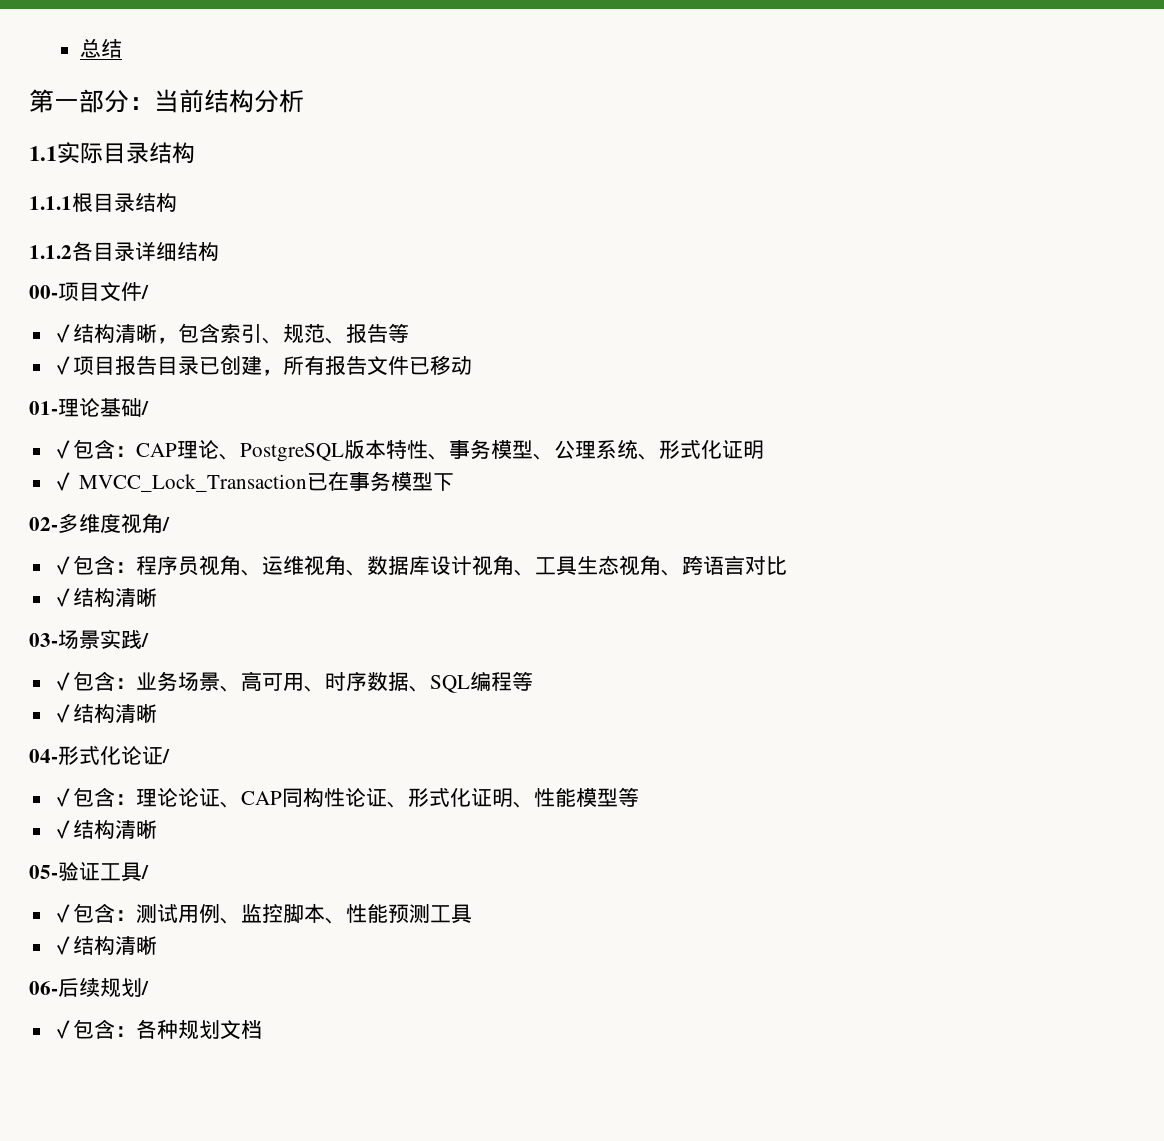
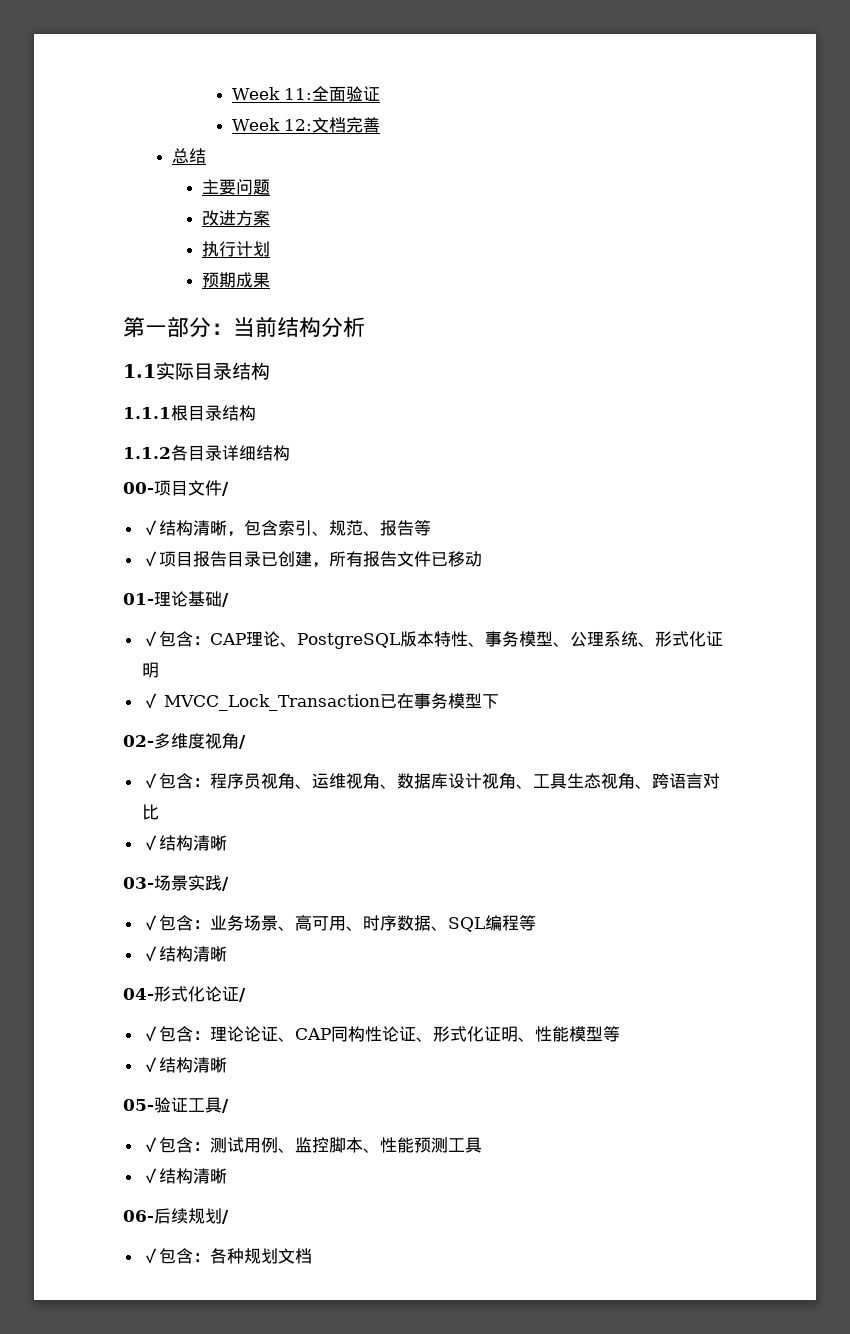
+ Week 11:全面验证
+ Week 12:文档完善
  总结
+ 主要问题
+ 改进方案
+ 执行计划
+ 预期成果

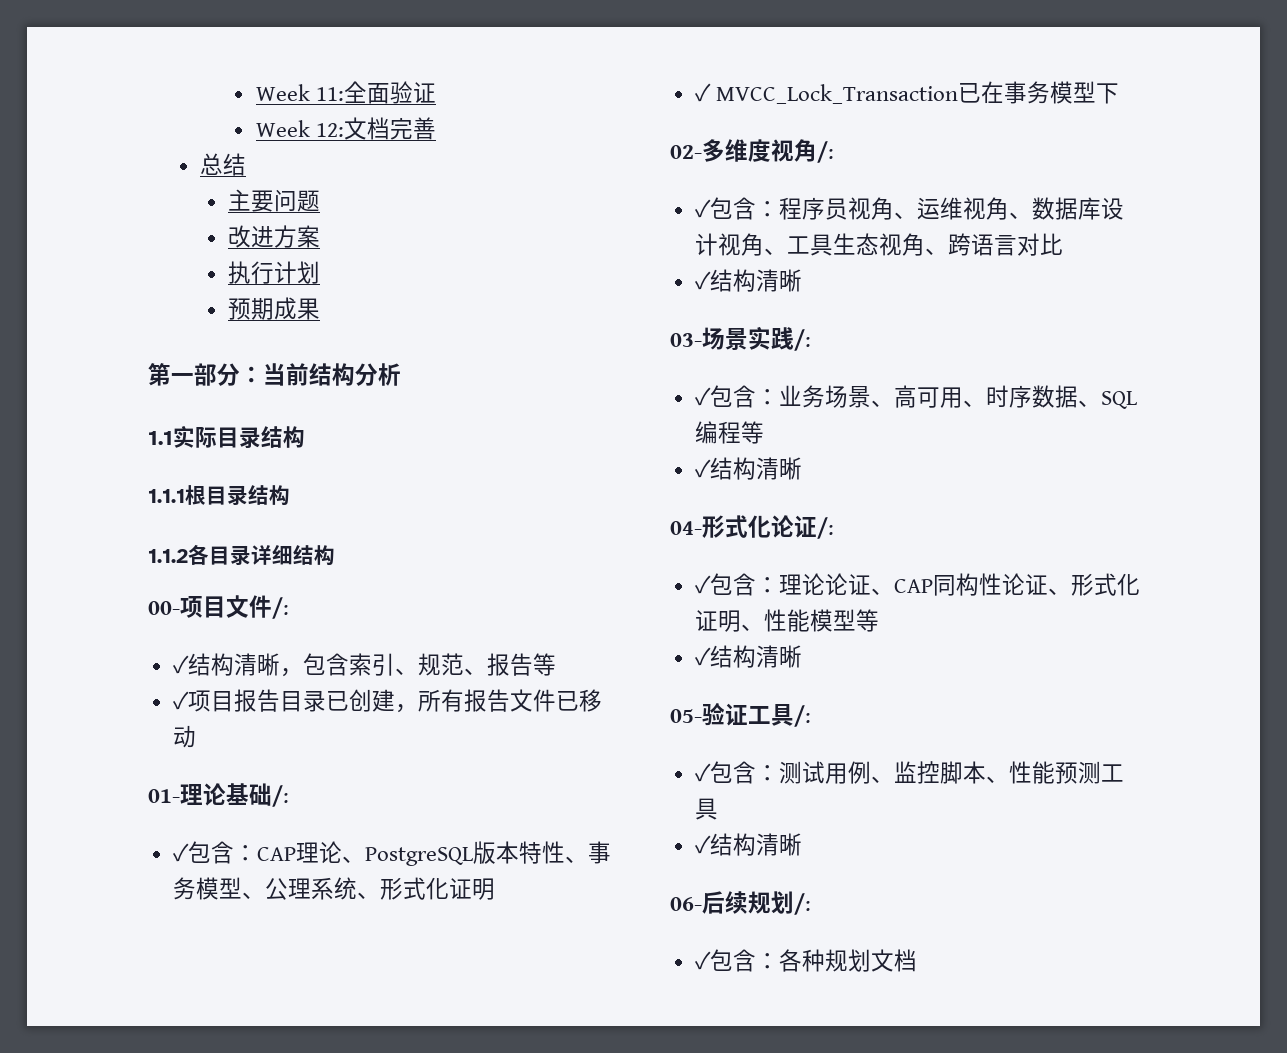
- 00-项目文件/
+ 00-项目文件/:
- 01-理论基础/
+ 01-理论基础/:
- 02-多维度视角/
+ 02-多维度视角/:
- 03-场景实践/
+ 03-场景实践/:
- 04-形式化论证/
+ 04-形式化论证/:
- 05-验证工具/
+ 05-验证工具/:
- 06-后续规划/
+ 06-后续规划/:

